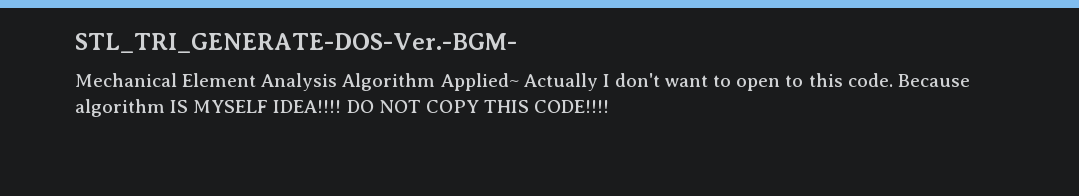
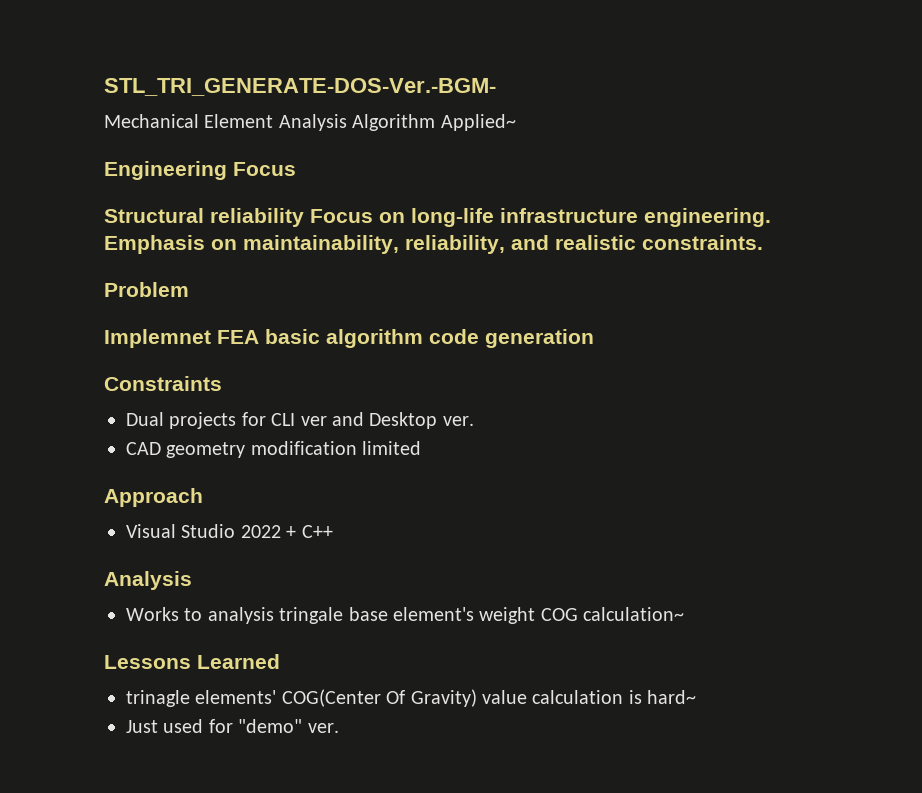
- Mechanical Element Analysis Algorithm Applied~ Actually I don't want to open to this code. Because algorithm IS MYSELF IDEA!!!! DO NOT COPY THIS CODE!!!!
+ Mechanical Element Analysis Algorithm Applied~
+ Engineering Focus
+ Structural reliability Focus on long-life infrastructure engineering. Emphasis on maintainability, reliability, and realistic constraints.
+ Problem
+ Implemnet FEA basic algorithm code generation
+ Constraints
+ Dual projects for CLI ver and Desktop ver.
+ CAD geometry modification limited
+ Approach
+ Visual Studio 2022 + C++
+ Analysis
+ Works to analysis tringale base element's weight COG calculation~
+ Lessons Learned
+ trinagle elements' COG(Center Of Gravity) value calculation is hard~
+ Just used for "demo" ver.

